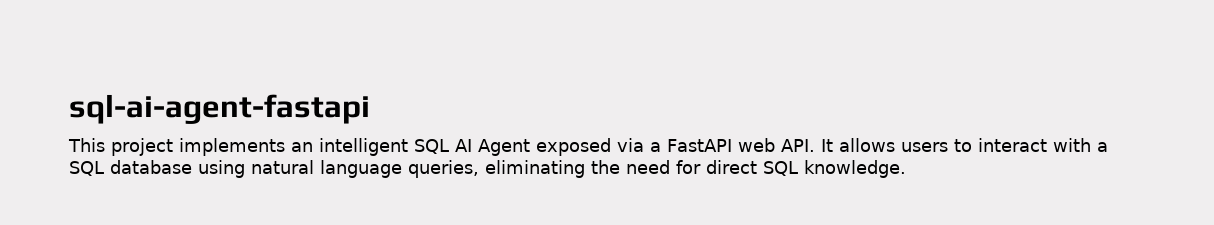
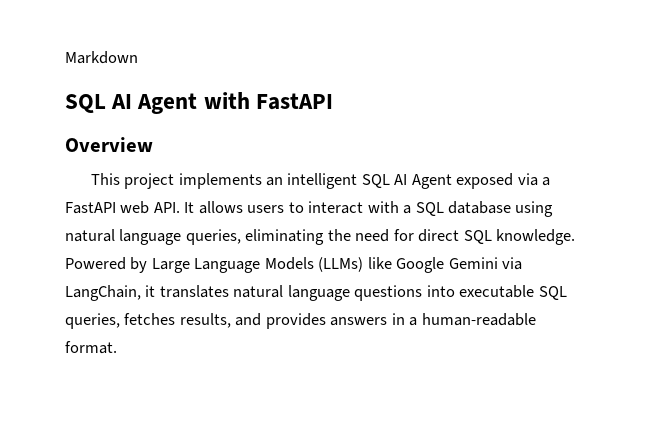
- sql-ai-agent-fastapi
+ Markdown
+ SQL AI Agent with FastAPI
+ Overview
+ Powered by Large Language Models (LLMs) like Google Gemini via LangChain, it translates natural language questions into executable SQL queries, fetches results, and provides answers in a human-readable format.

